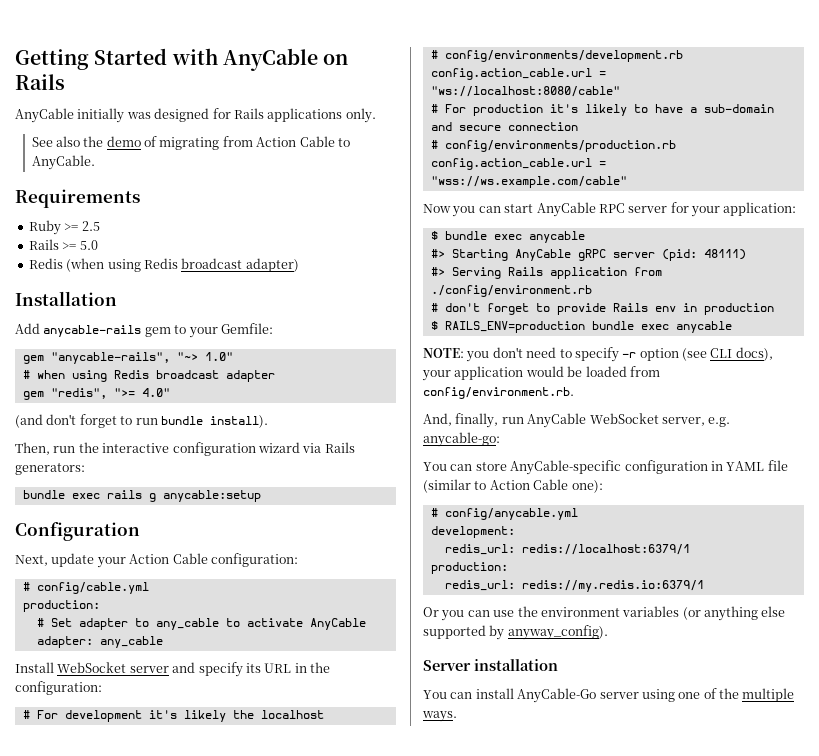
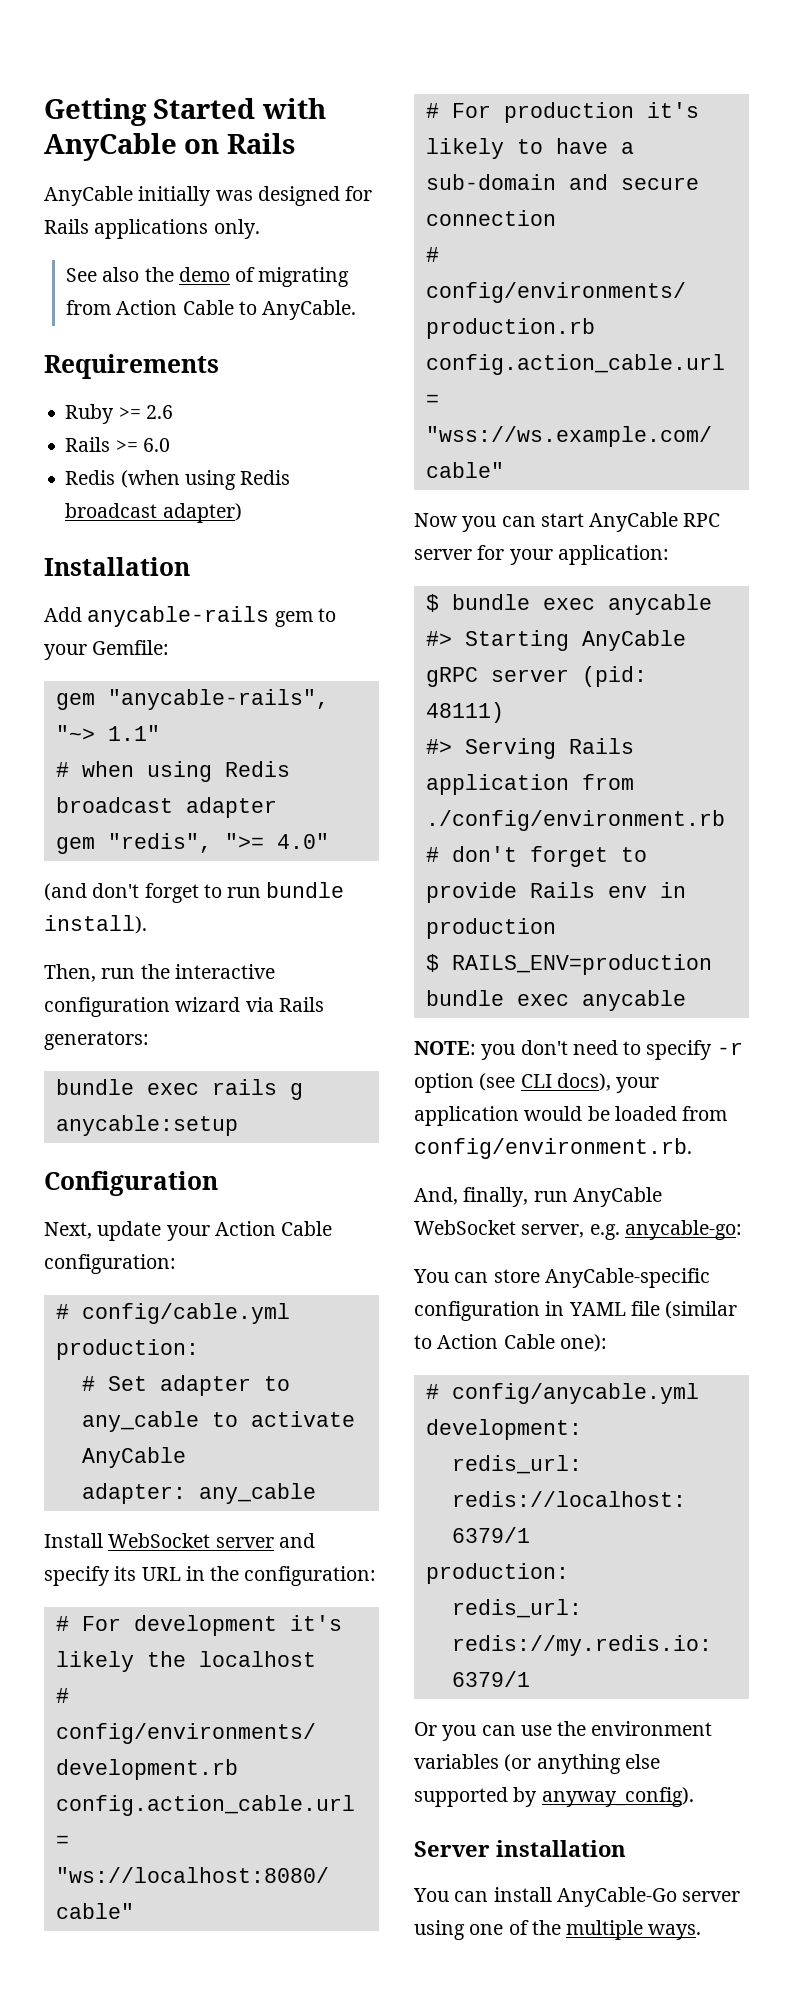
- Ruby >= 2.5
+ Ruby >= 2.6
- Rails >= 5.0
+ Rails >= 6.0
- gem "anycable-rails", "~> 1.0"
+ gem "anycable-rails", "~> 1.1"

